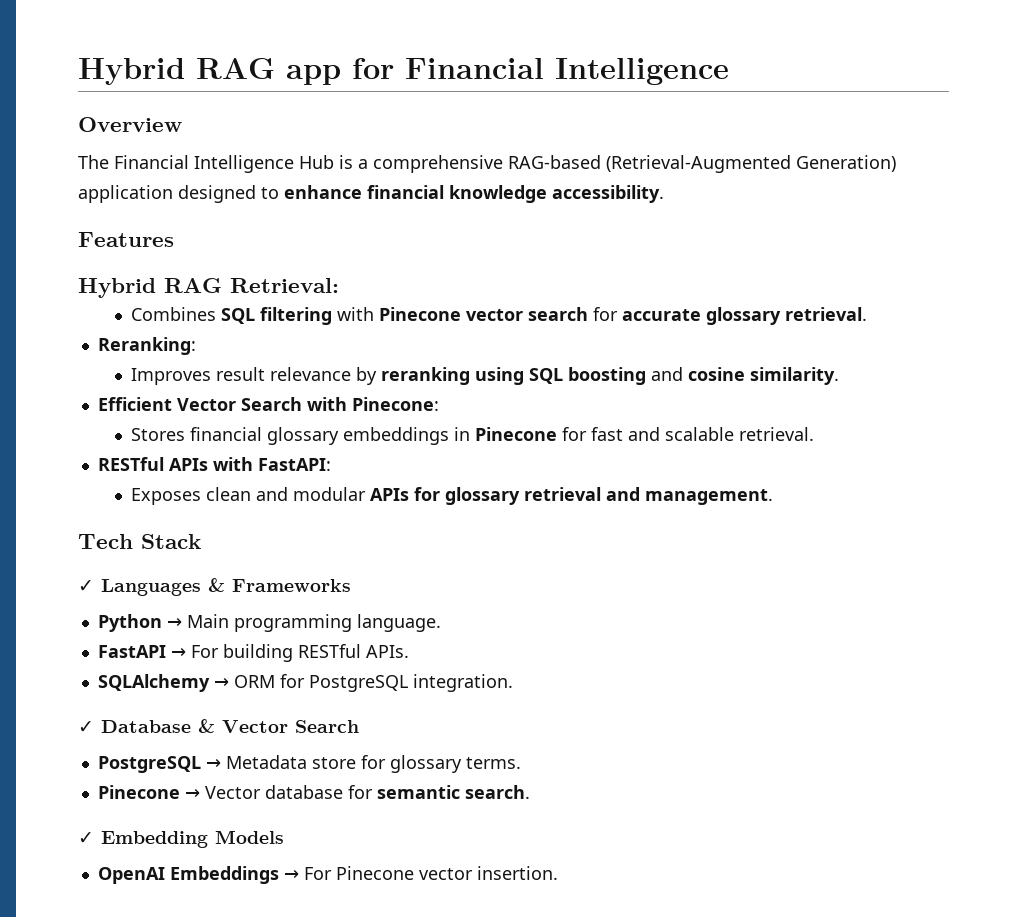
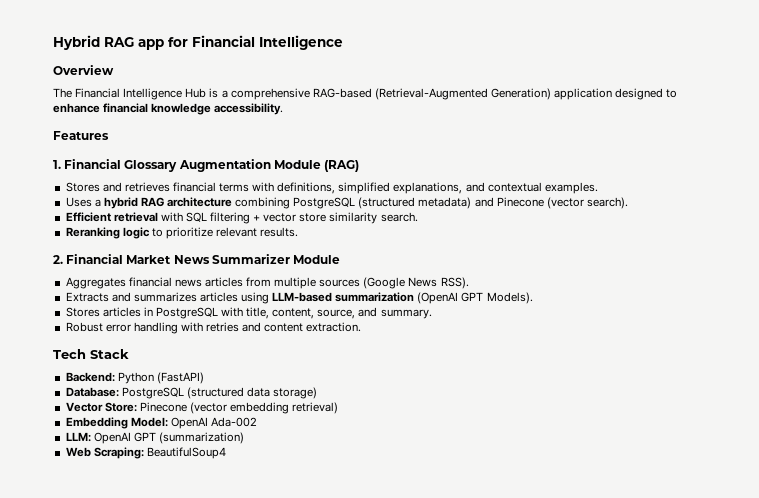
- Hybrid RAG Retrieval:
- Combines SQL filtering with Pinecone vector search for accurate glossary retrieval.
- Reranking:
- Improves result relevance by reranking using SQL boosting and cosine similarity.
- Efficient Vector Search with Pinecone:
- Stores financial glossary embeddings in Pinecone for fast and scalable retrieval.
- RESTful APIs with FastAPI:
- Exposes clean and modular APIs for glossary retrieval and management.
+ 1. Financial Glossary Augmentation Module (RAG)
+ Stores and retrieves financial terms with definitions, simplified explanations, and contextual examples.
+ Uses a hybrid RAG architecture combining PostgreSQL (structured metadata) and Pinecone (vector search).
+ Efficient retrieval with SQL filtering + vector store similarity search.
+ Reranking logic to prioritize relevant results.
+ 2. Financial Market News Summarizer Module
+ Aggregates financial news articles from multiple sources (Google News RSS).
+ Extracts and summarizes articles using LLM-based summarization (OpenAI GPT Models).
+ Stores articles in PostgreSQL with title, content, source, and summary.
+ Robust error handling with retries and content extraction.
  Tech Stack
- ✓ Languages & Frameworks
- Python → Main programming language.
- FastAPI → For building RESTful APIs.
- SQLAlchemy → ORM for PostgreSQL integration.
- ✓ Database & Vector Search
- PostgreSQL → Metadata store for glossary terms.
- Pinecone → Vector database for semantic search.
- ✓ Embedding Models
- OpenAI Embeddings → For Pinecone vector insertion.
+ Backend: Python (FastAPI)
+ Database: PostgreSQL (structured data storage)
+ Vector Store: Pinecone (vector embedding retrieval)
+ Embedding Model: OpenAI Ada-002
+ LLM: OpenAI GPT (summarization)
+ Web Scraping: BeautifulSoup4

